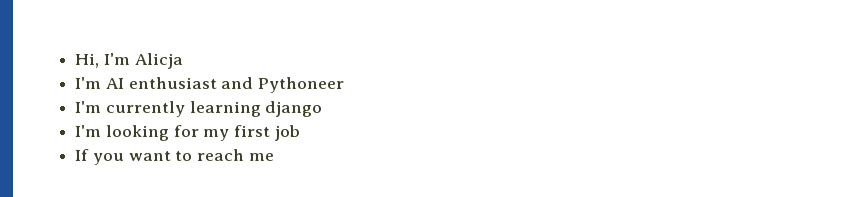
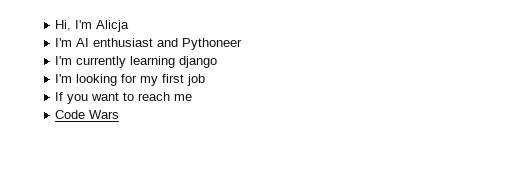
+ Code Wars

